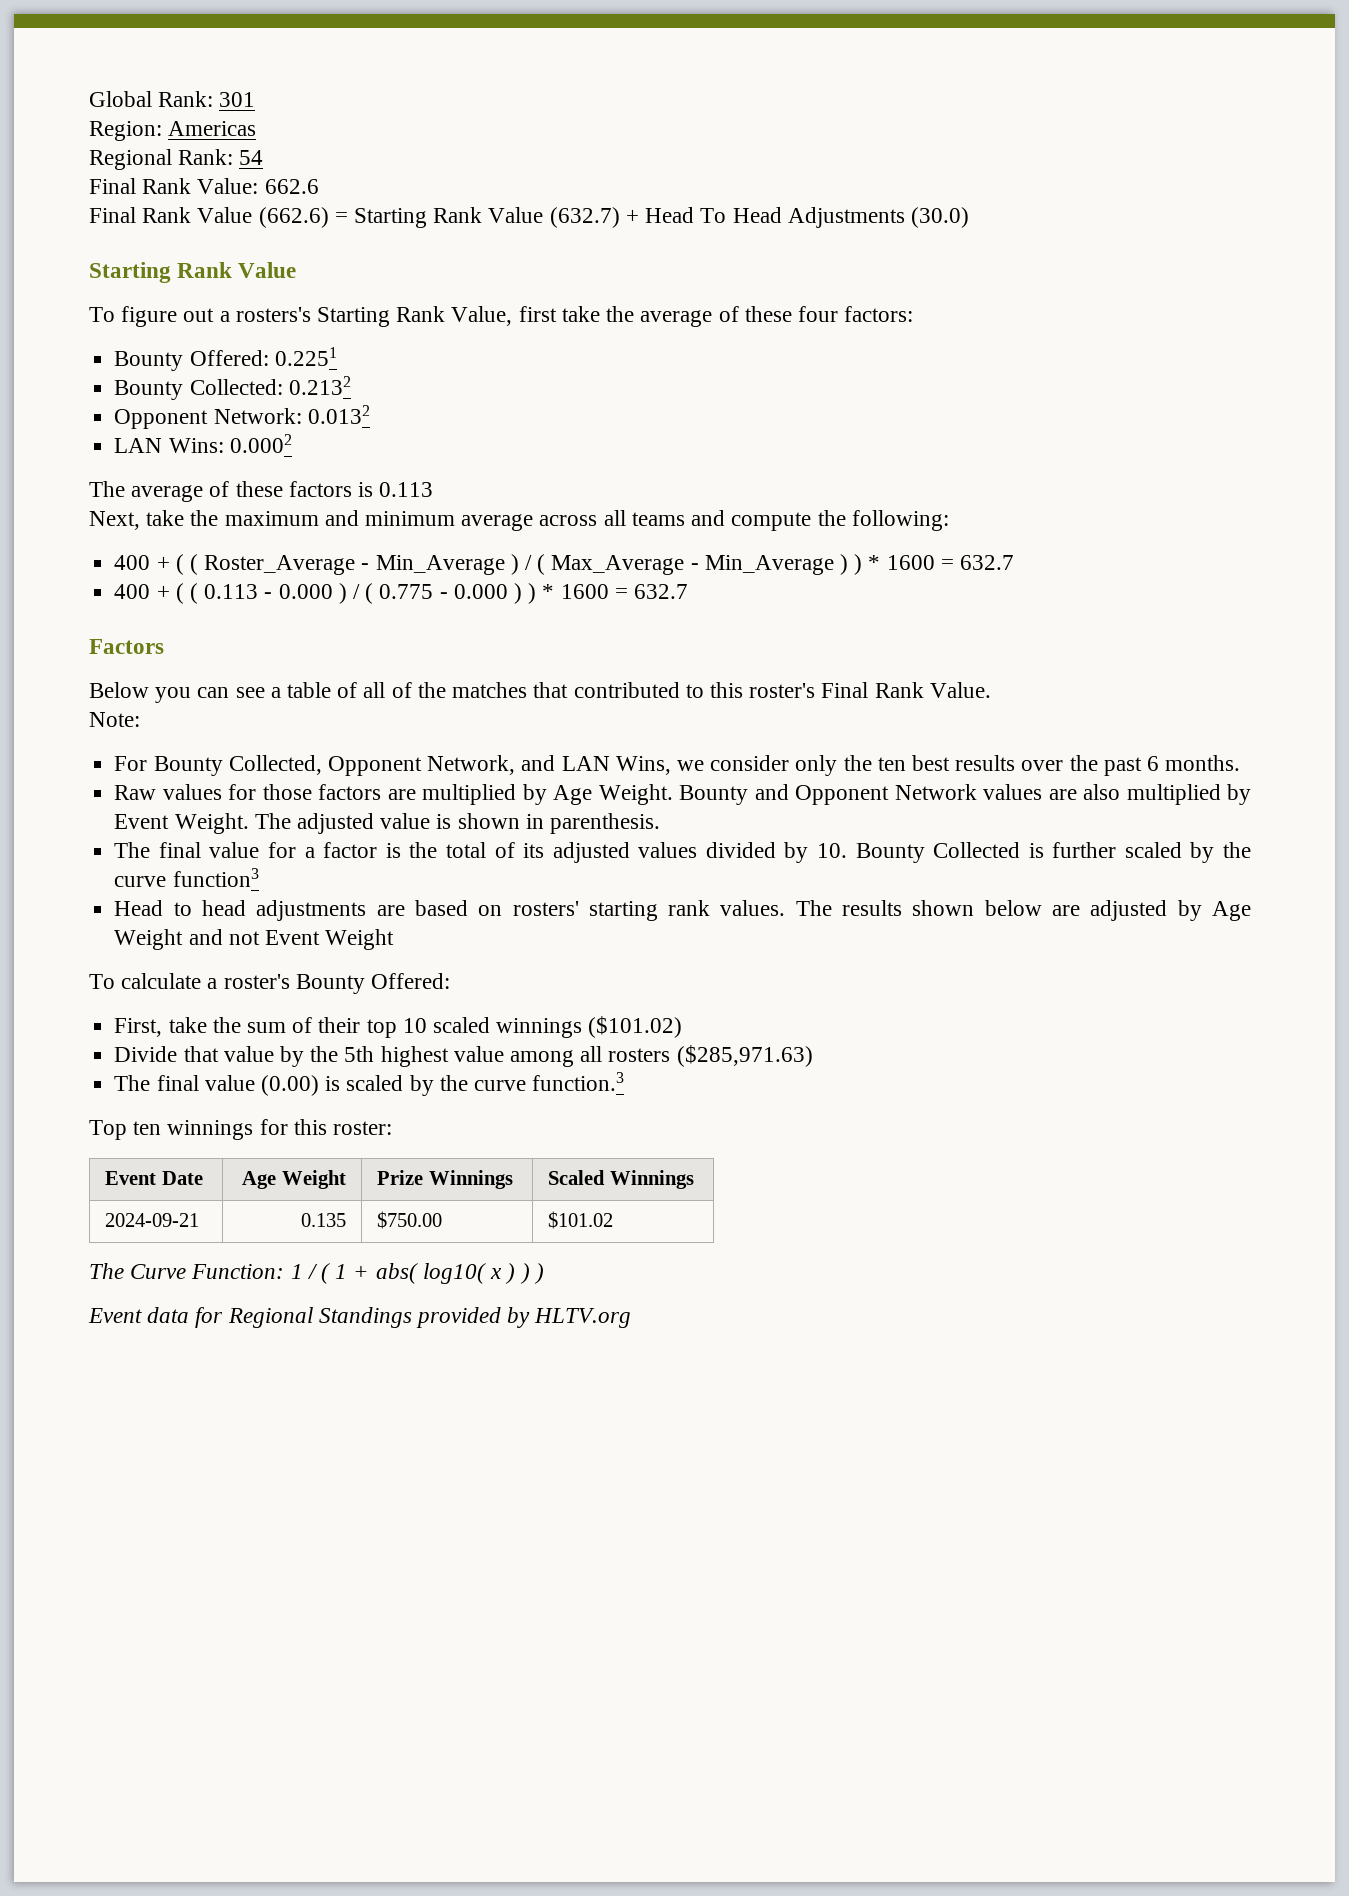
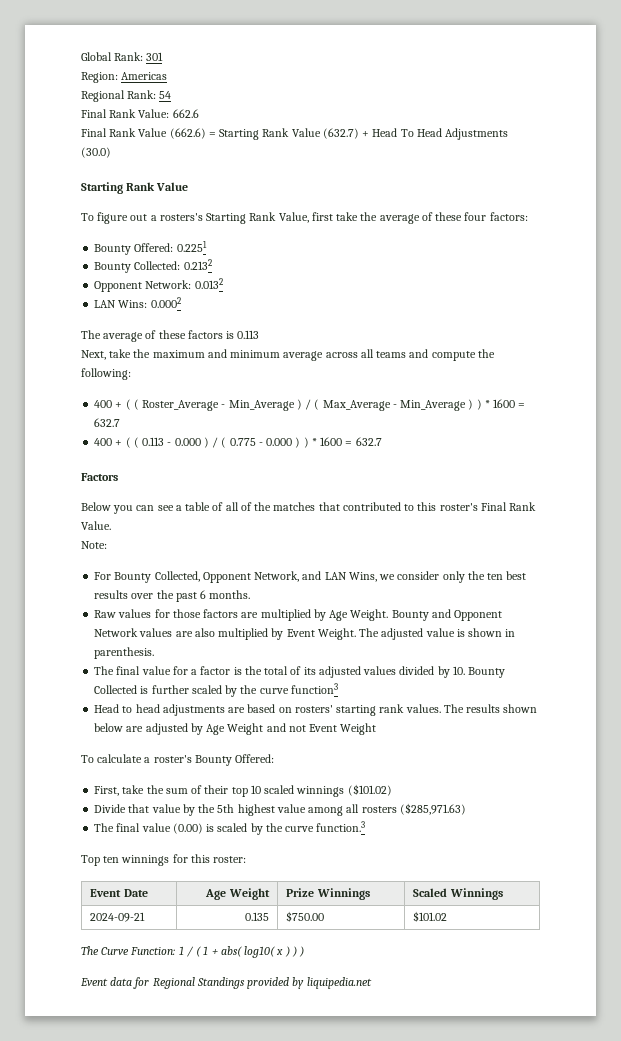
- Event data for Regional Standings provided by HLTV.org
+ Event data for Regional Standings provided by liquipedia.net

